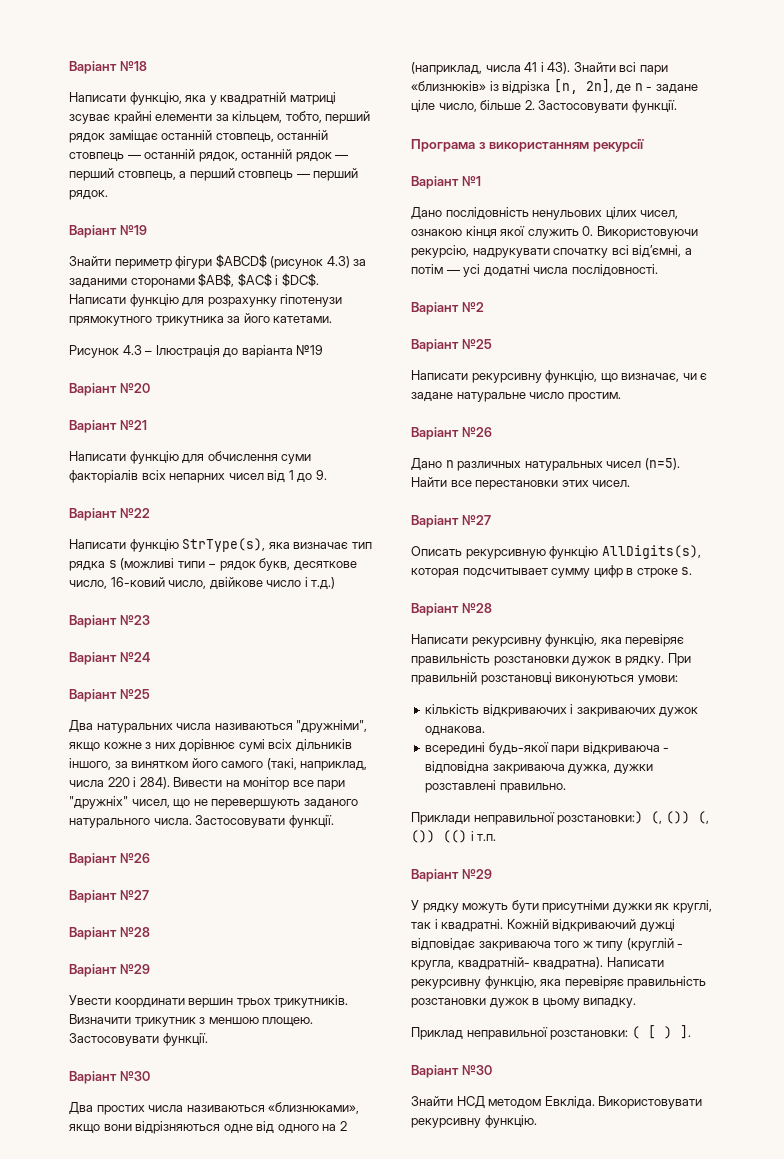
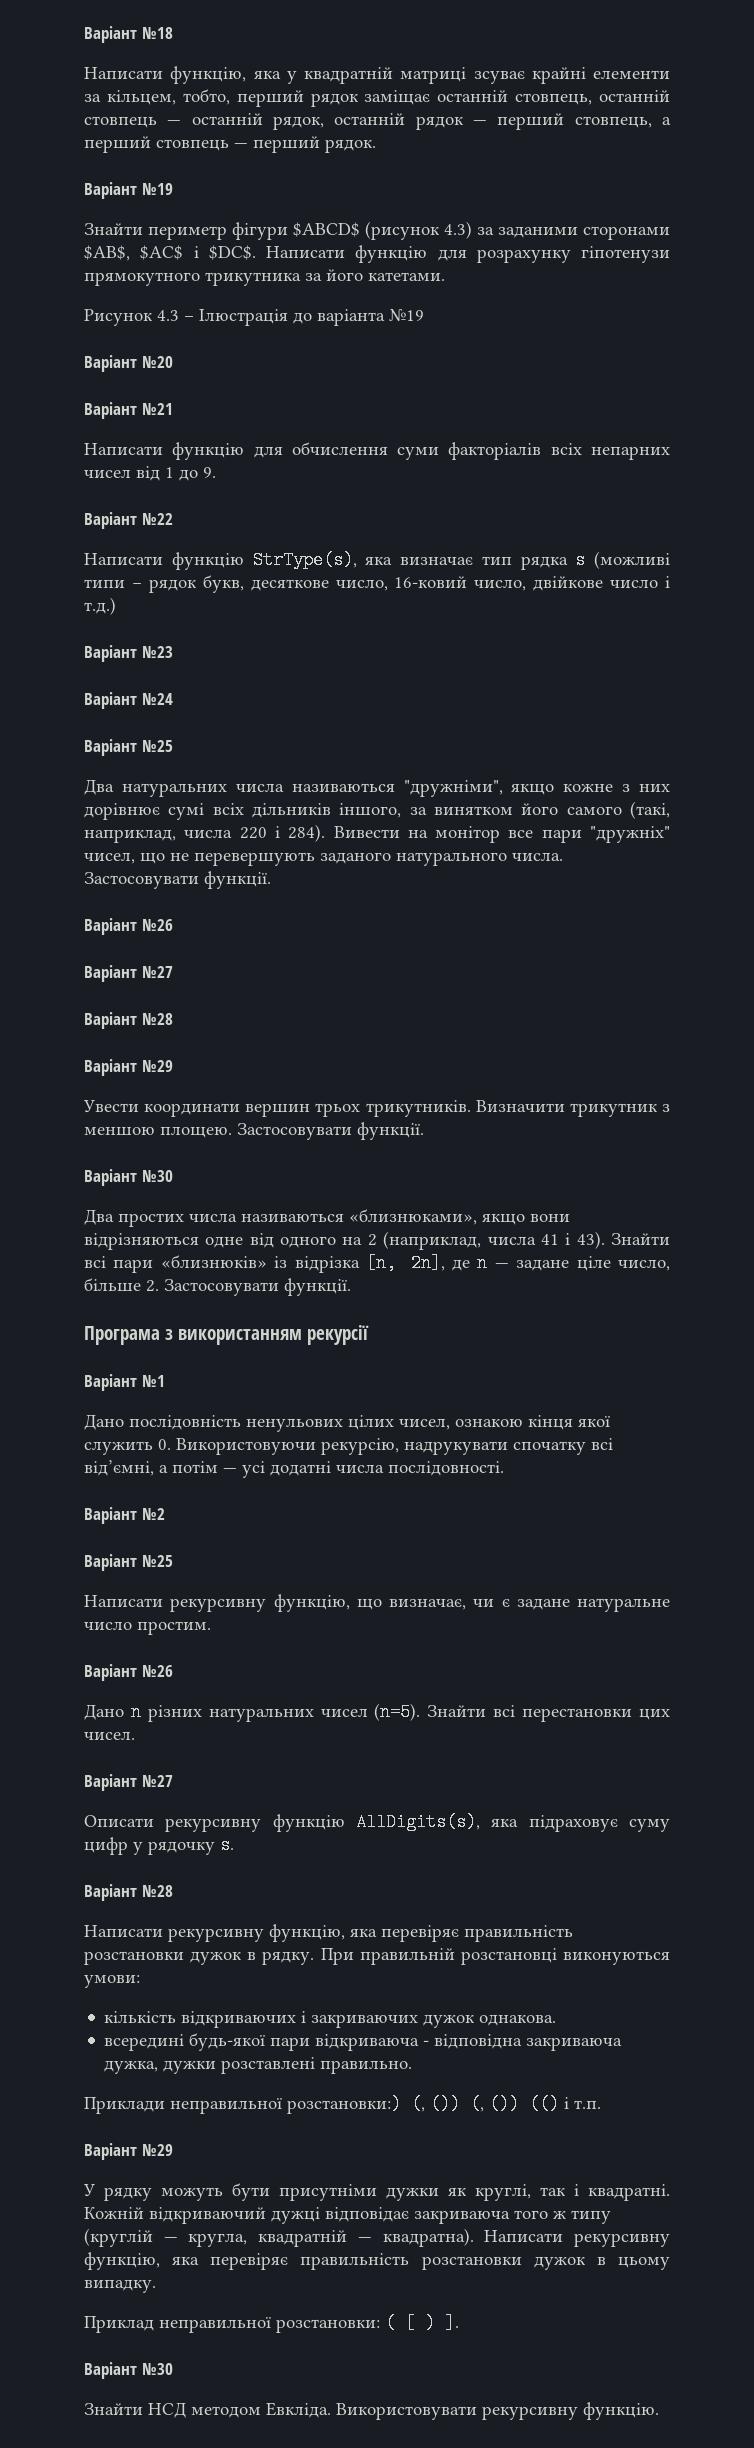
- Знайти всі пари «близнюків» із відрізка [n, 2n], де n - задане ціле число, більше 2. Застосовувати функції.
+ Знайти всі пари «близнюків» із відрізка [n, 2n], де n — задане ціле число, більше 2. Застосовувати функції.
- Дано n различных натуральных чисел (n=5). Найти все перестановки этих чисел.
+ Дано n різних натуральних чисел (n=5). Знайти всі перестановки цих чисел.
  Варіант №27
- Описать рекурсивную функцію AllDigits(s), которая подсчитывает сумму цифр в строке s.
+ Описати рекурсивну функцію AllDigits(s), яка підраховує суму цифр у рядочку s.
- Кожній відкриваючий дужці відповідає закриваюча того ж типу (круглій - кругла, квадратній- квадратна).
+ Кожній відкриваючий дужці відповідає закриваюча того ж типу (круглій — кругла, квадратній — квадратна).

